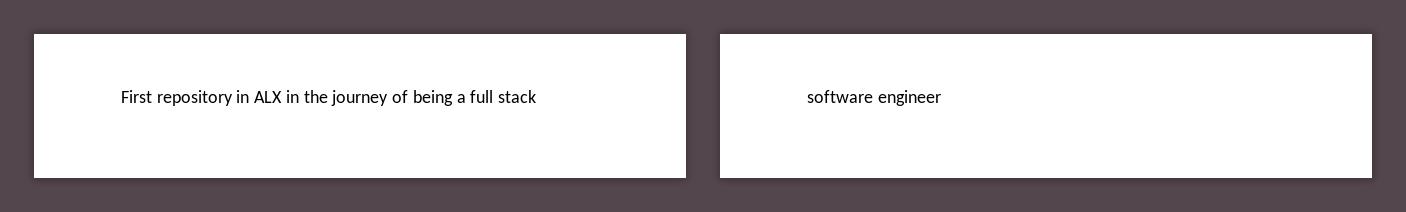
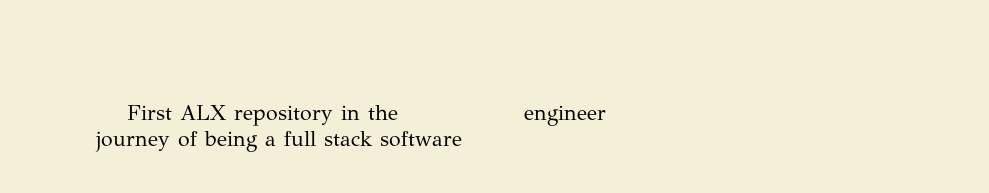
- First repository in ALX in the journey of being a full stack software engineer
+ First ALX repository in the journey of being a full stack software engineer

